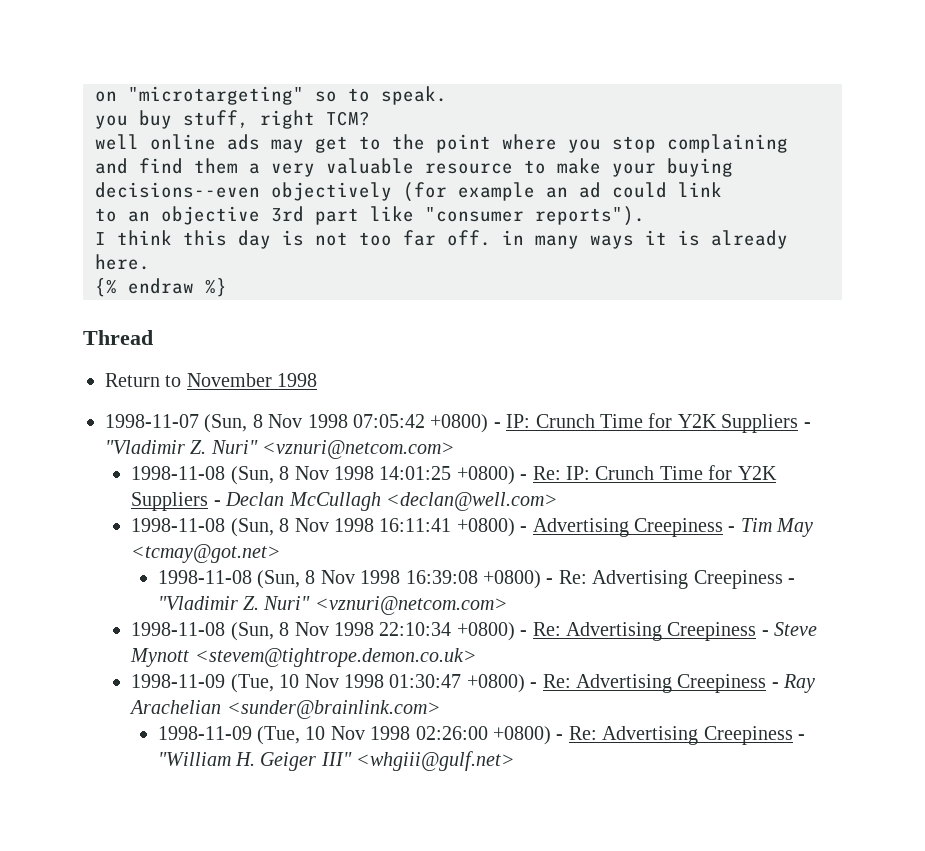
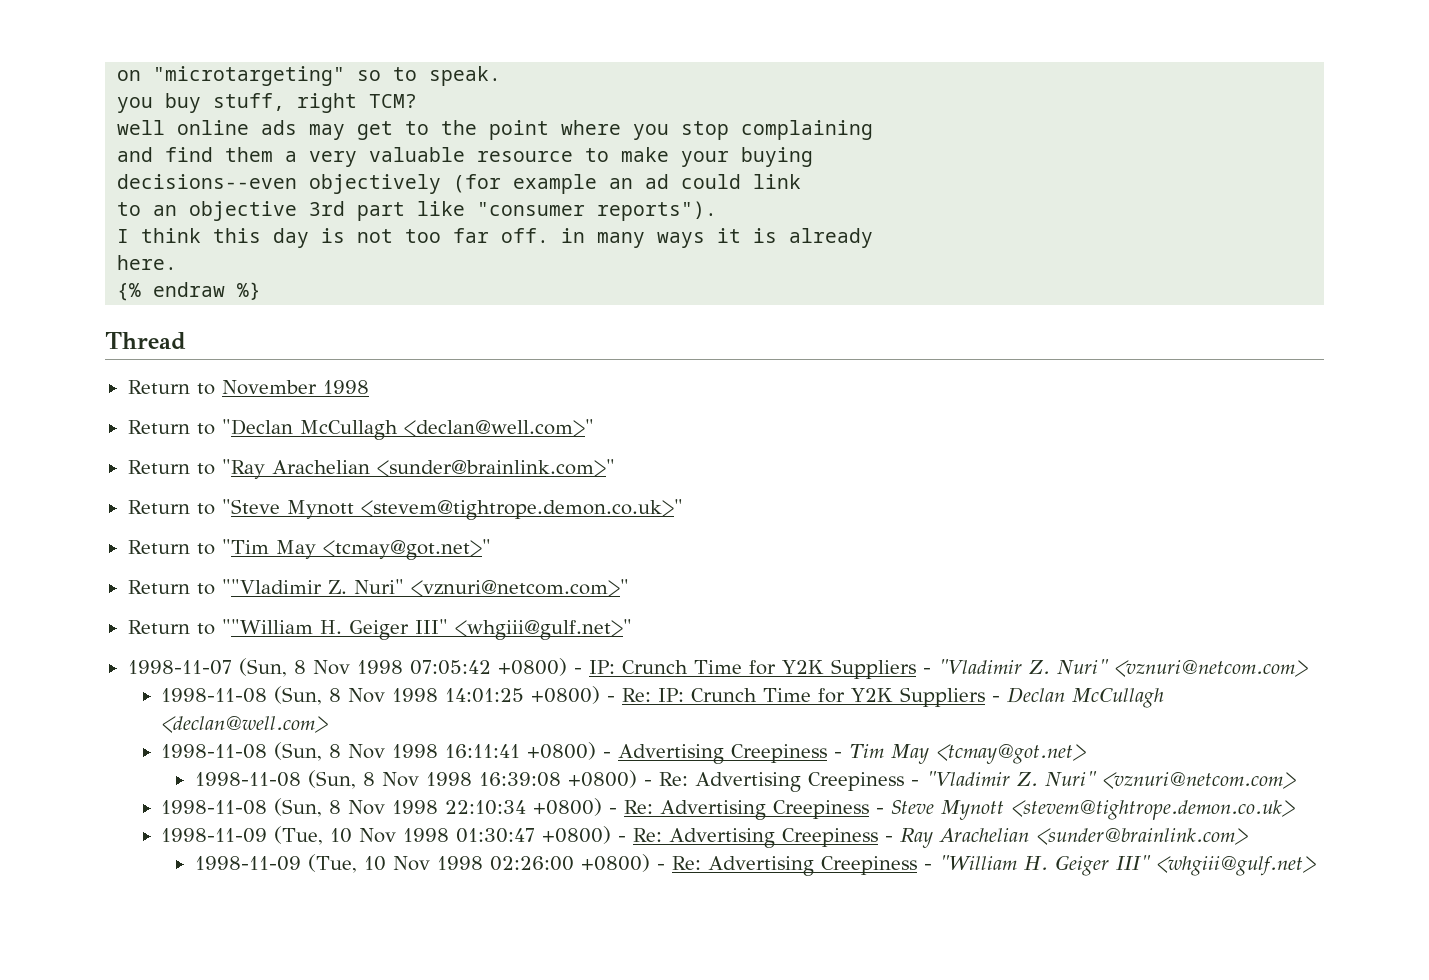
+ Return to "Declan McCullagh <declan@well.com>"
+ Return to "Ray Arachelian <sunder@brainlink.com>"
+ Return to "Steve Mynott <stevem@tightrope.demon.co.uk>"
+ Return to "Tim May <tcmay@got.net>"
+ Return to ""Vladimir Z. Nuri" <vznuri@netcom.com>"
+ Return to ""William H. Geiger III" <whgiii@gulf.net>"

